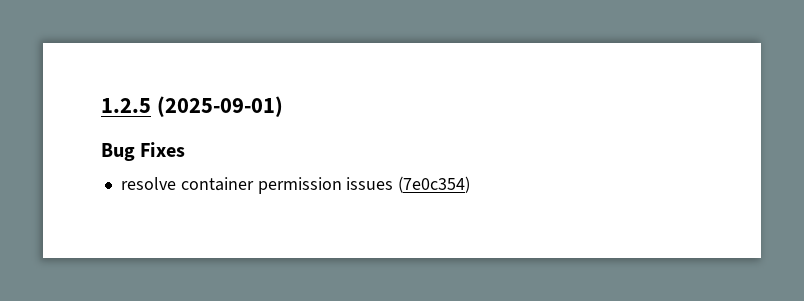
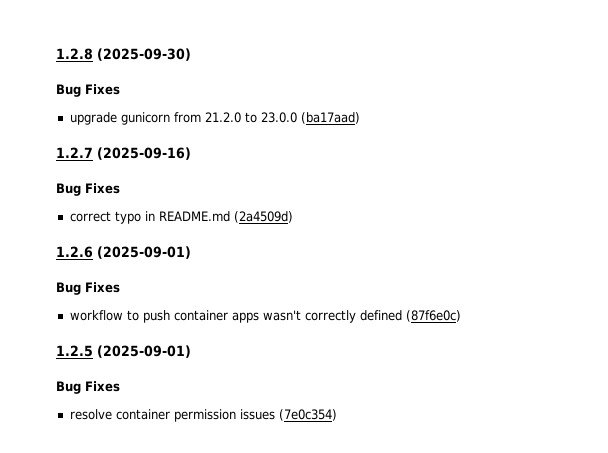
+ 1.2.8 (2025-09-30)
+ Bug Fixes
+ upgrade gunicorn from 21.2.0 to 23.0.0 (ba17aad)
+ 1.2.7 (2025-09-16)
+ Bug Fixes
+ correct typo in README.md (2a4509d)
+ 1.2.6 (2025-09-01)
+ Bug Fixes
+ workflow to push container apps wasn't correctly defined (87f6e0c)

